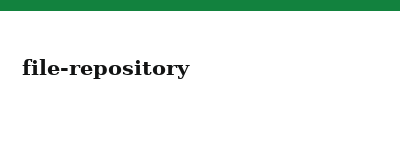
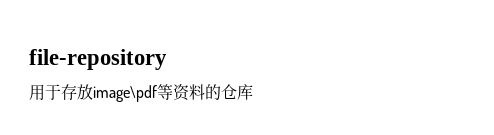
+ 用于存放image\pdf等资料的仓库

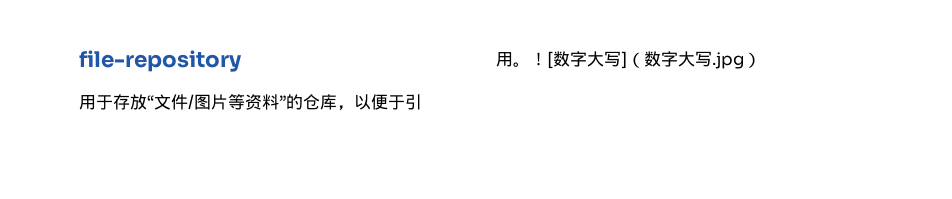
- 用于存放image\pdf等资料的仓库
+ 用于存放“文件/图片等资料”的仓库，以便于引用。！[数字大写]（数字大写.jpg）

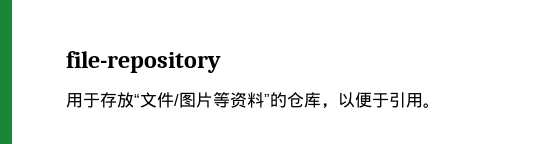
- ！[数字大写]（数字大写.jpg）

